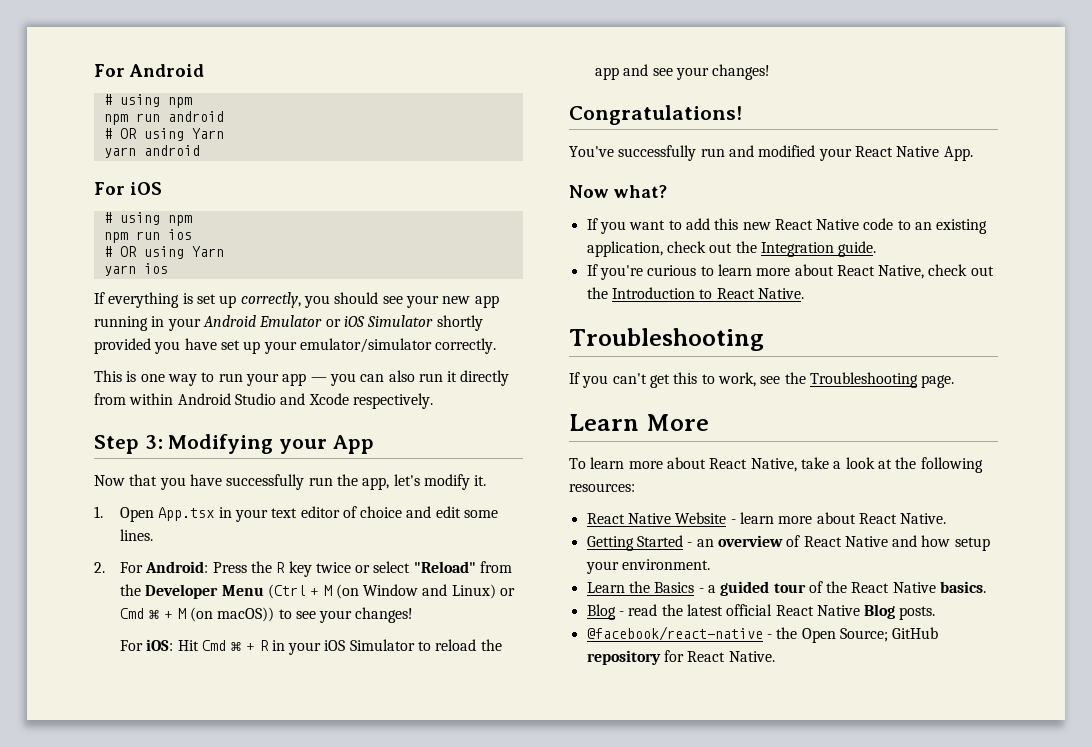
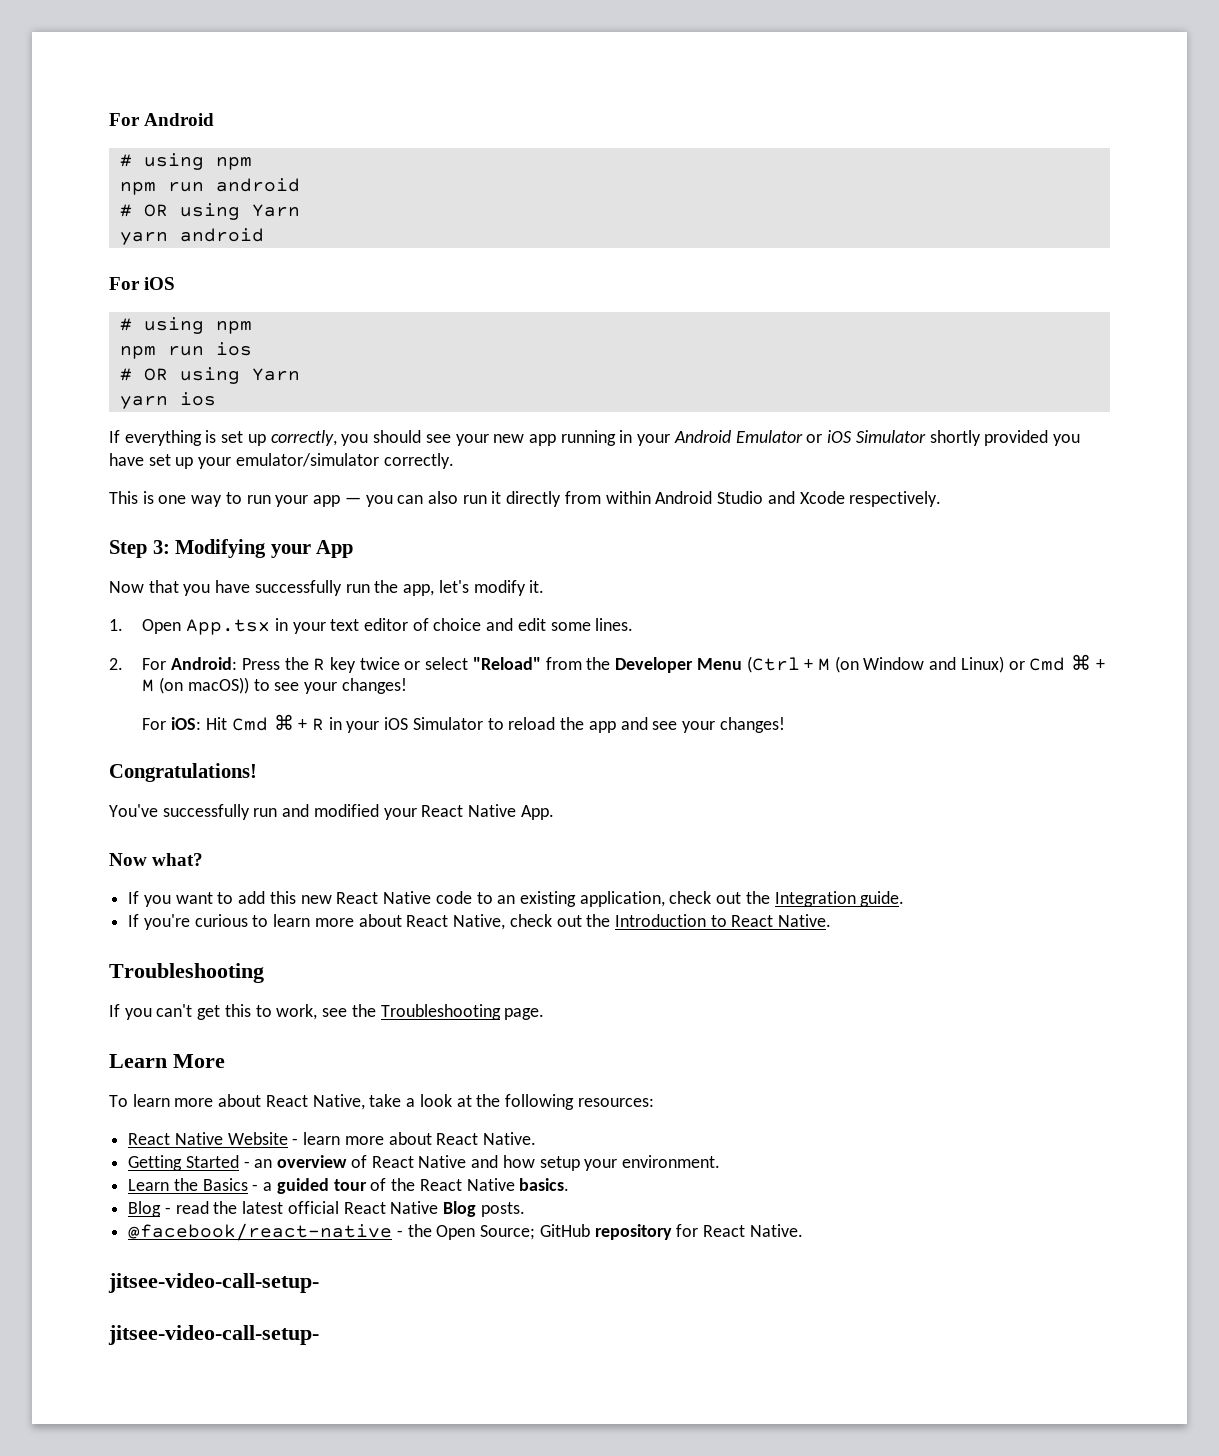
  @facebook/react-native - the Open Source; GitHub repository for React Native.
+ jitsee-video-call-setup-
+ jitsee-video-call-setup-

